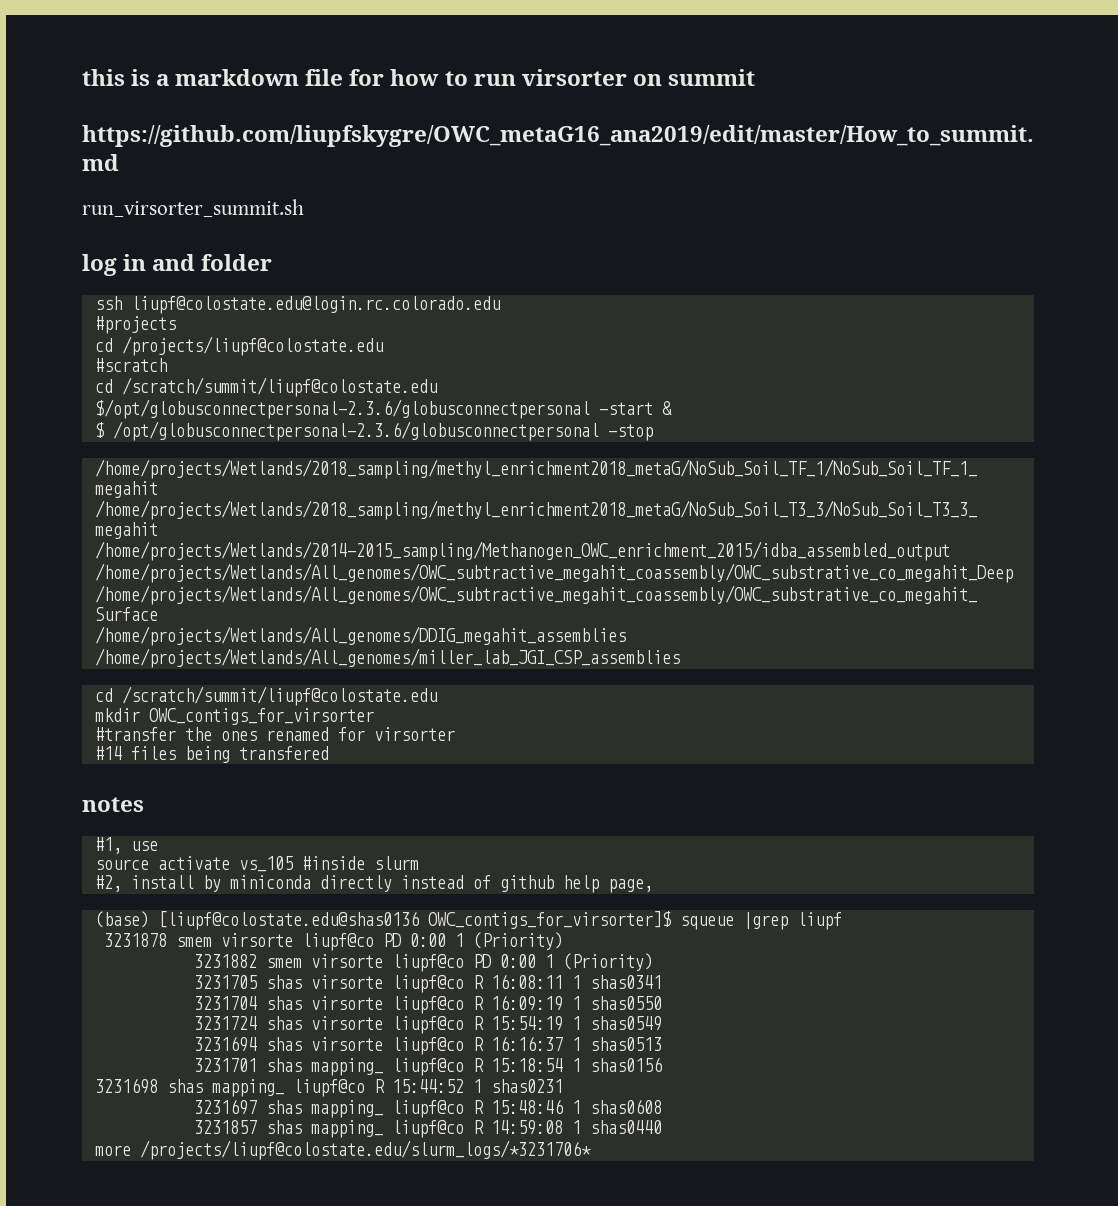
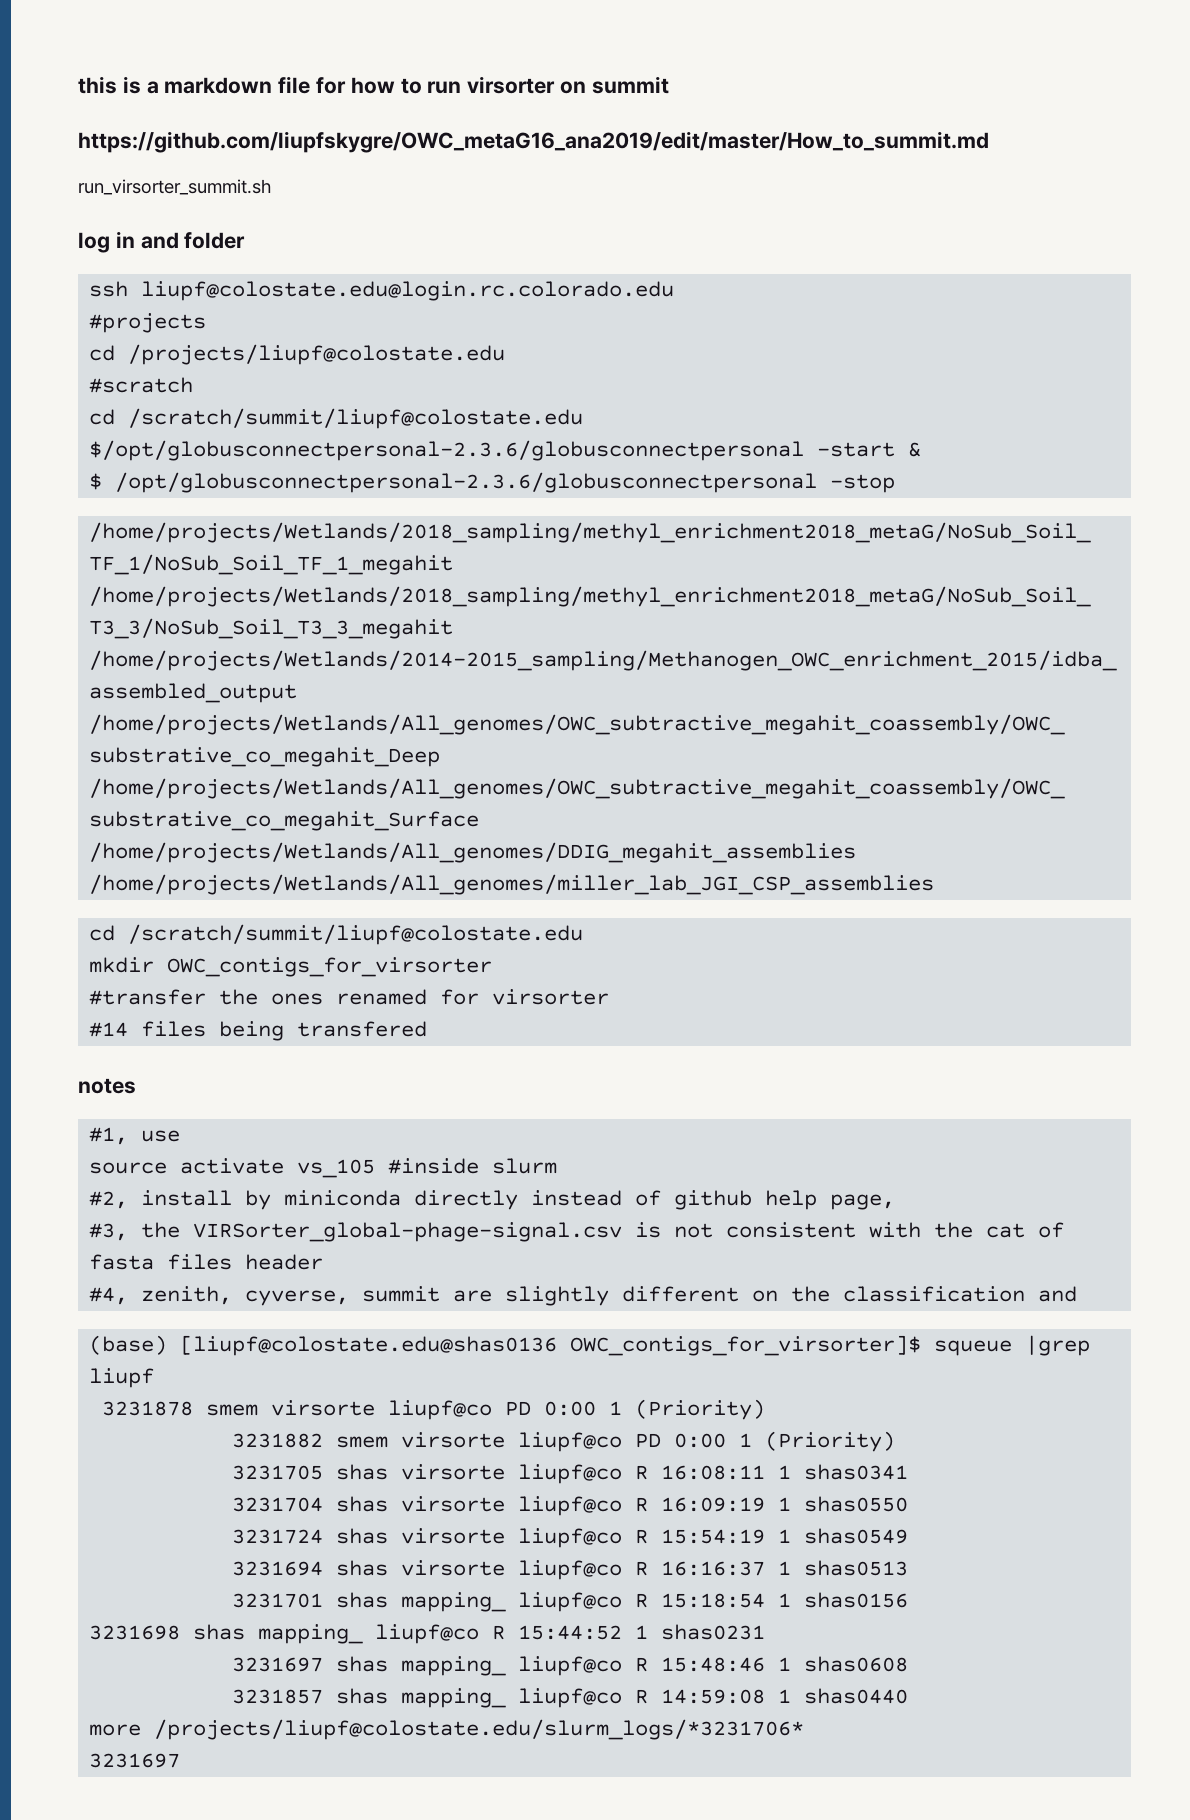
+ #3, the VIRSorter_global-phage-signal.csv is not consistent with the cat of fasta files header
+ #4, zenith, cyverse, summit are slightly different on the classification and
  more /projects/liupf@colostate.edu/slurm_logs/*3231706*
+ 3231697

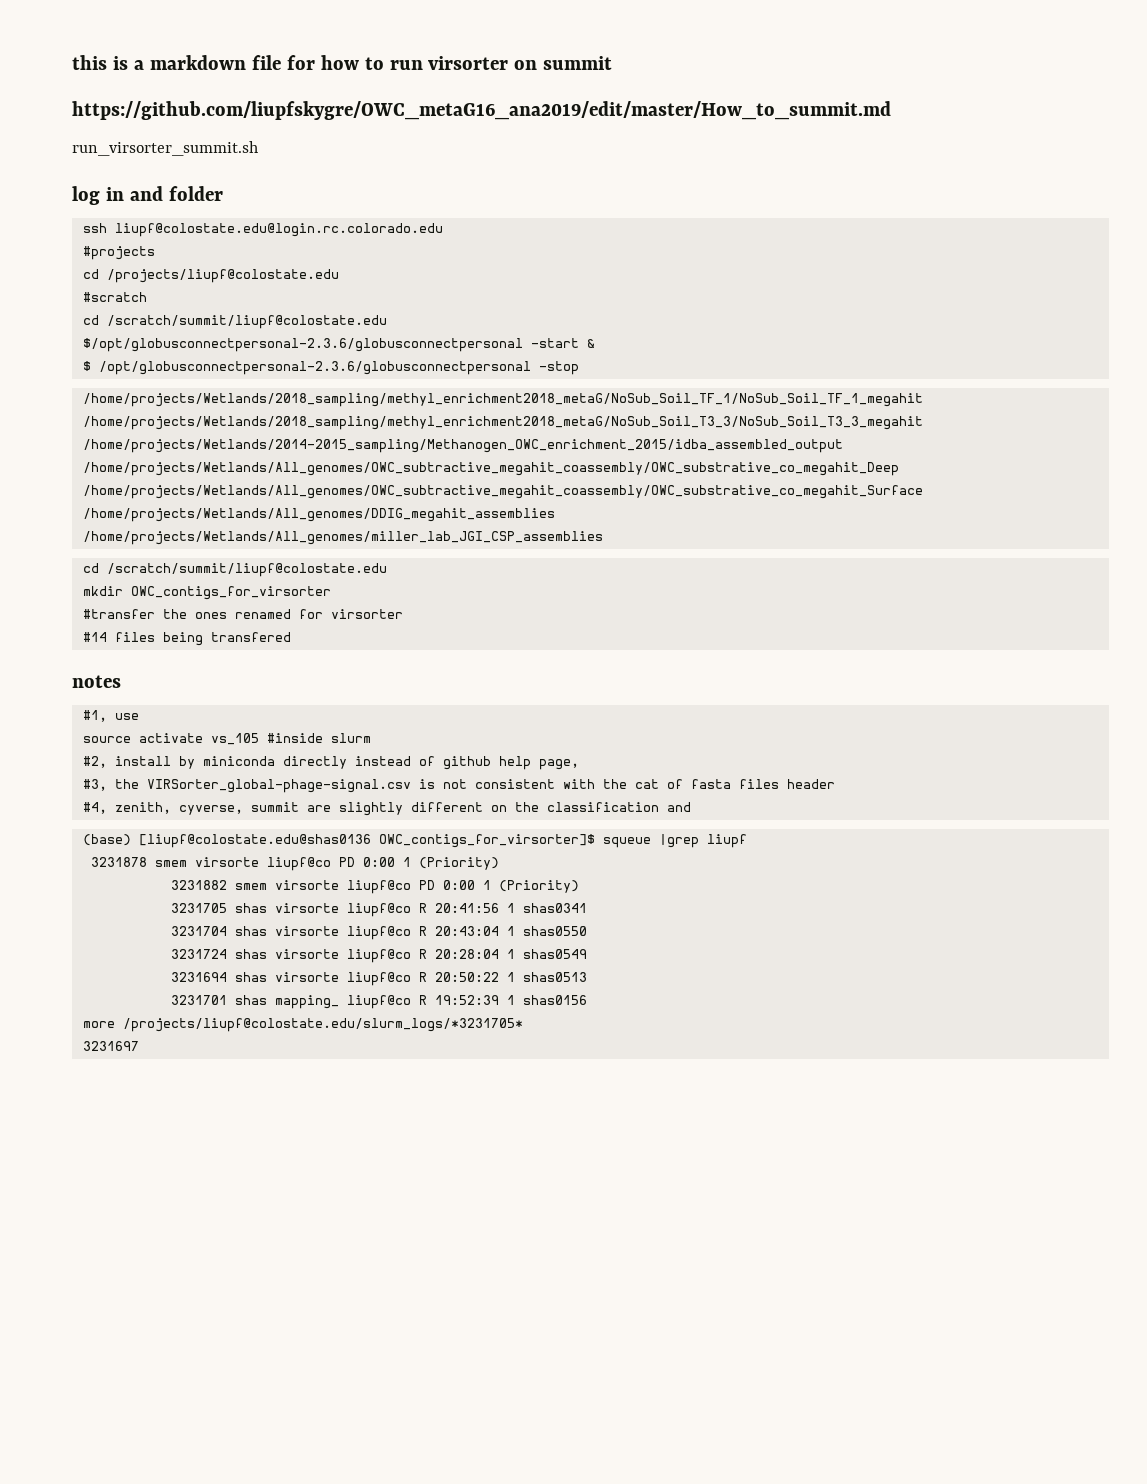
- 3231705 shas virsorte liupf@co R 16:08:11 1 shas0341
+ 3231705 shas virsorte liupf@co R 20:41:56 1 shas0341
- 3231704 shas virsorte liupf@co R 16:09:19 1 shas0550
+ 3231704 shas virsorte liupf@co R 20:43:04 1 shas0550
- 3231724 shas virsorte liupf@co R 15:54:19 1 shas0549
+ 3231724 shas virsorte liupf@co R 20:28:04 1 shas0549
- 3231694 shas virsorte liupf@co R 16:16:37 1 shas0513
+ 3231694 shas virsorte liupf@co R 20:50:22 1 shas0513
- 3231701 shas mapping_ liupf@co R 15:18:54 1 shas0156
+ 3231701 shas mapping_ liupf@co R 19:52:39 1 shas0156
- 3231698 shas mapping_ liupf@co R 15:44:52 1 shas0231
- 3231697 shas mapping_ liupf@co R 15:48:46 1 shas0608
- 3231857 shas mapping_ liupf@co R 14:59:08 1 shas0440
- more /projects/liupf@colostate.edu/slurm_logs/*3231706*
+ more /projects/liupf@colostate.edu/slurm_logs/*3231705*

